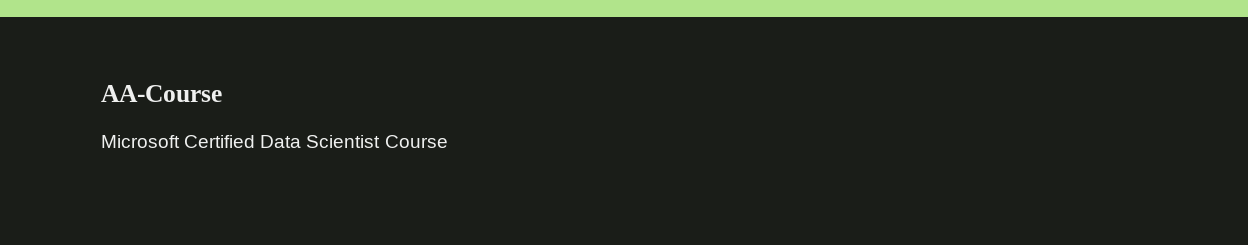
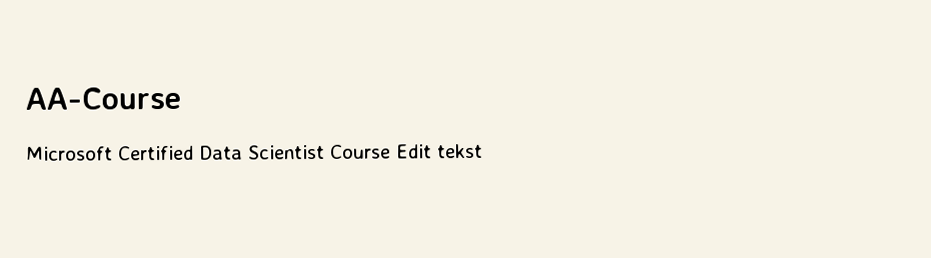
- Microsoft Certified Data Scientist Course
+ Microsoft Certified Data Scientist Course Edit tekst

